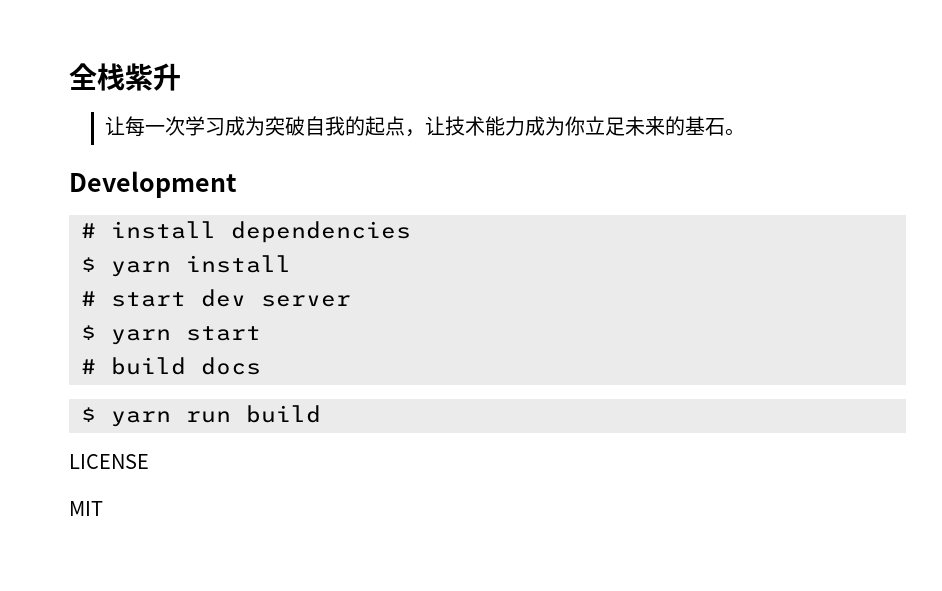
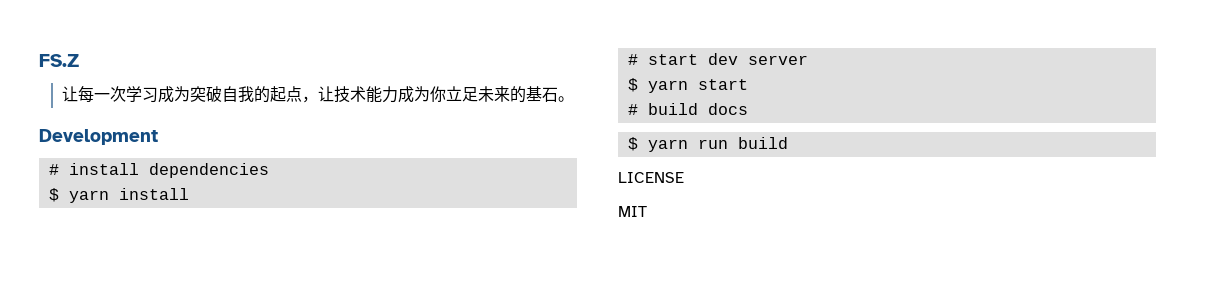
- 全栈紫升
+ FS.Z

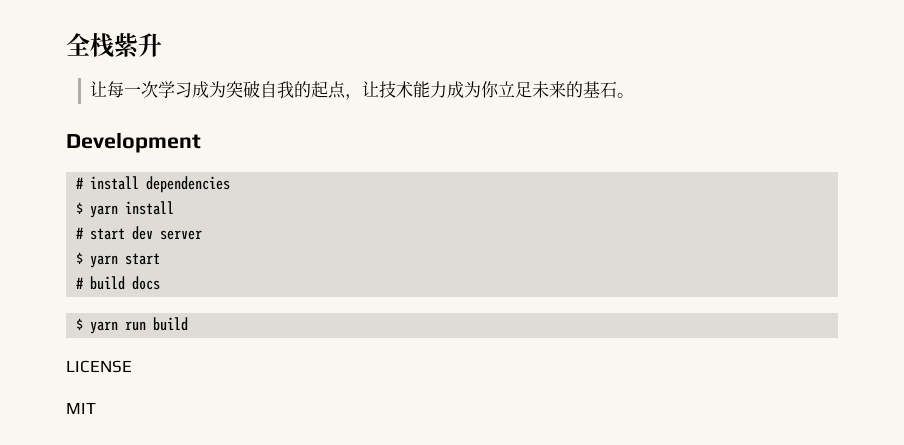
- FS.Z
+ 全栈紫升

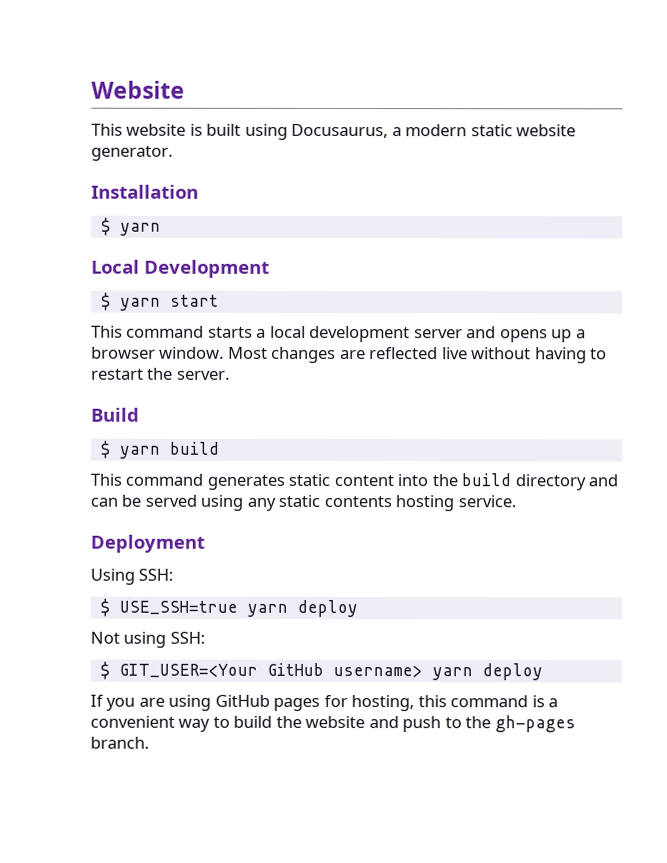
- 全栈紫升
- 让每一次学习成为突破自我的起点，让技术能力成为你立足未来的基石。
- Development
- # install dependencies
- $ yarn install
- # start dev server
+ Website
+ This website is built using Docusaurus, a modern static website generator.
+ Installation
+ $ yarn
+ Local Development
  $ yarn start
- # build docs
- $ yarn run build
+ This command starts a local development server and opens up a browser window. Most changes are reflected live without having to restart the server.
+ Build
+ $ yarn build
- LICENSE
- MIT
+ This command generates static content into the build directory and can be served using any static contents hosting service.
+ Deployment
+ Using SSH:
+ $ USE_SSH=true yarn deploy
+ Not using SSH:
+ $ GIT_USER=<Your GitHub username> yarn deploy
+ If you are using GitHub pages for hosting, this command is a convenient way to build the website and push to the gh-pages branch.

